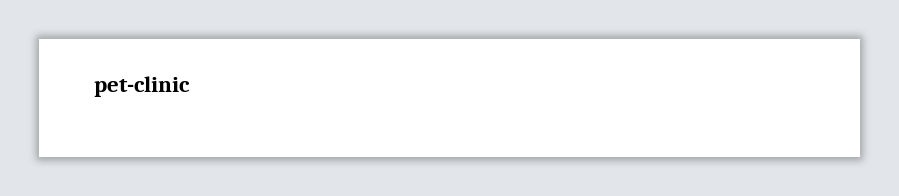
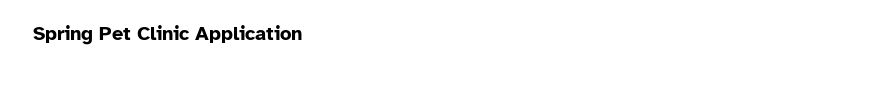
- pet-clinic
+ Spring Pet Clinic Application

